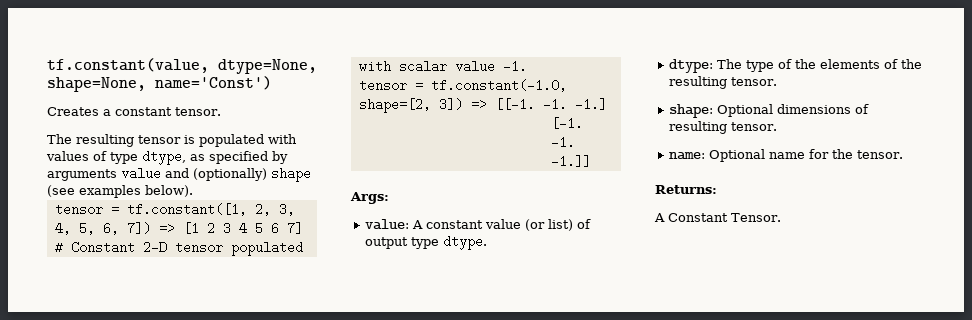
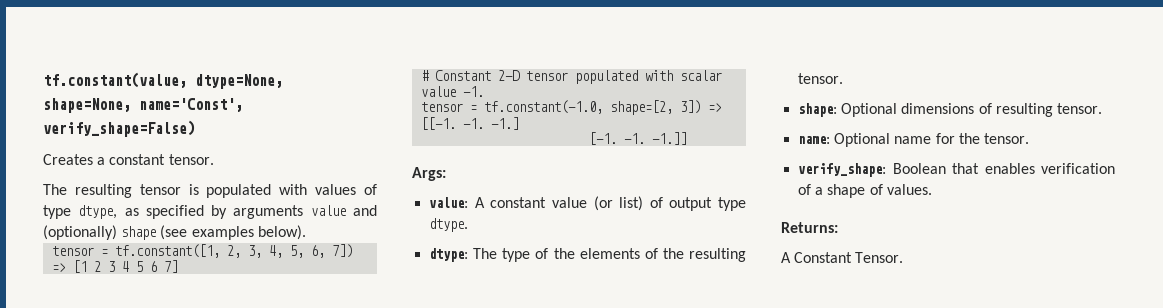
- tf.constant(value, dtype=None, shape=None, name='Const')
+ tf.constant(value, dtype=None, shape=None, name='Const', verify_shape=False)
+ verify_shape: Boolean that enables verification of a shape of values.

